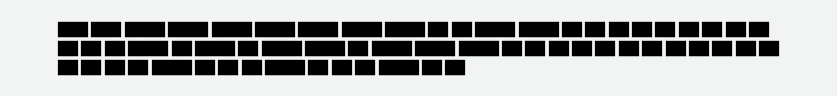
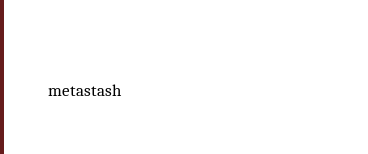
- ███ ███ ████ ████ ████ ████ ████ ████ ████ ██ ██ ████ ████ ██ ██ ██ ██ ██ ██ ██ ██ ██ ██ ██ ██ ████ ██ ████ ██ ████ ████ ██ ████ ████ ████ ██ ██ ██ ██ ██ ██ ██ ██ ██ ██ ██ ██ ██ ██ ██ ██ ████ ██ ██ ██ ████ ██ ██ ██ ████ ██ ██
+ metastash

